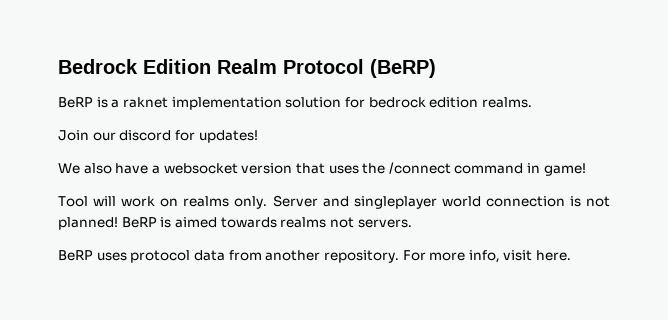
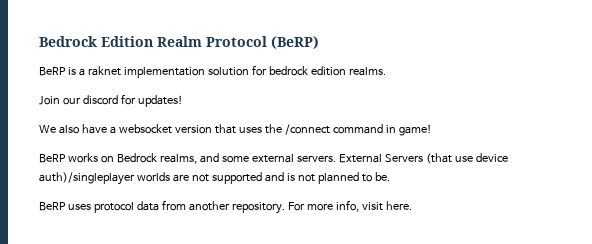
- Tool will work on realms only. Server and singleplayer world connection is not planned! BeRP is aimed towards realms not servers.
+ BeRP works on Bedrock realms, and some external servers. External Servers (that use device auth)/singleplayer worlds are not supported and is not planned to be.

